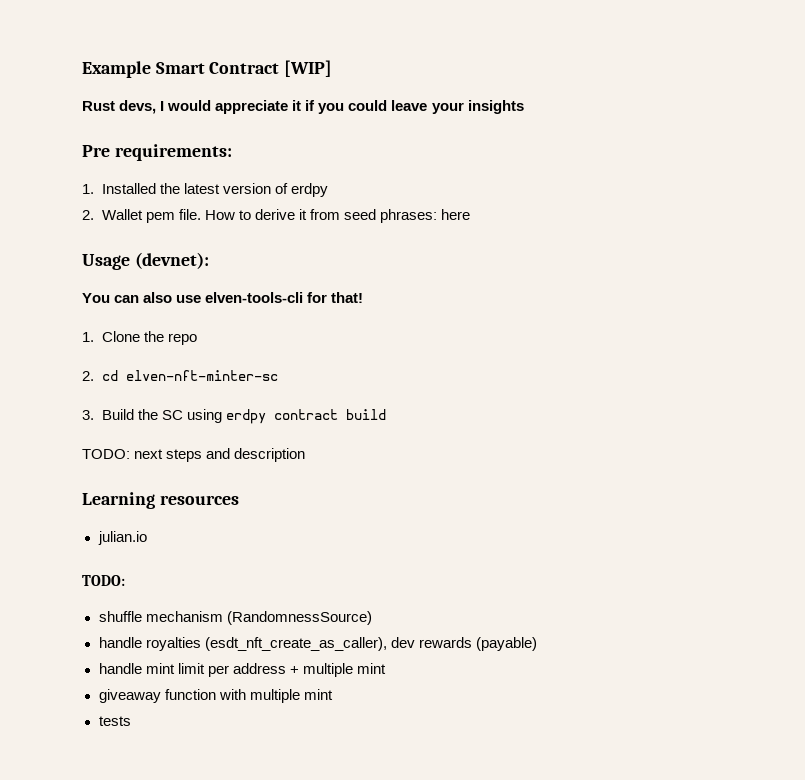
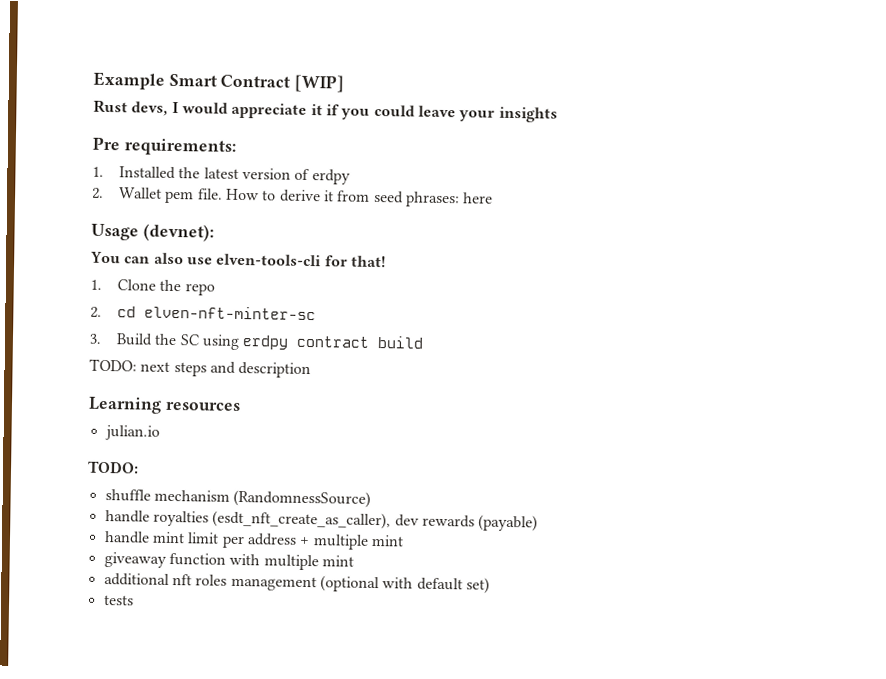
+ additional nft roles management (optional with default set)

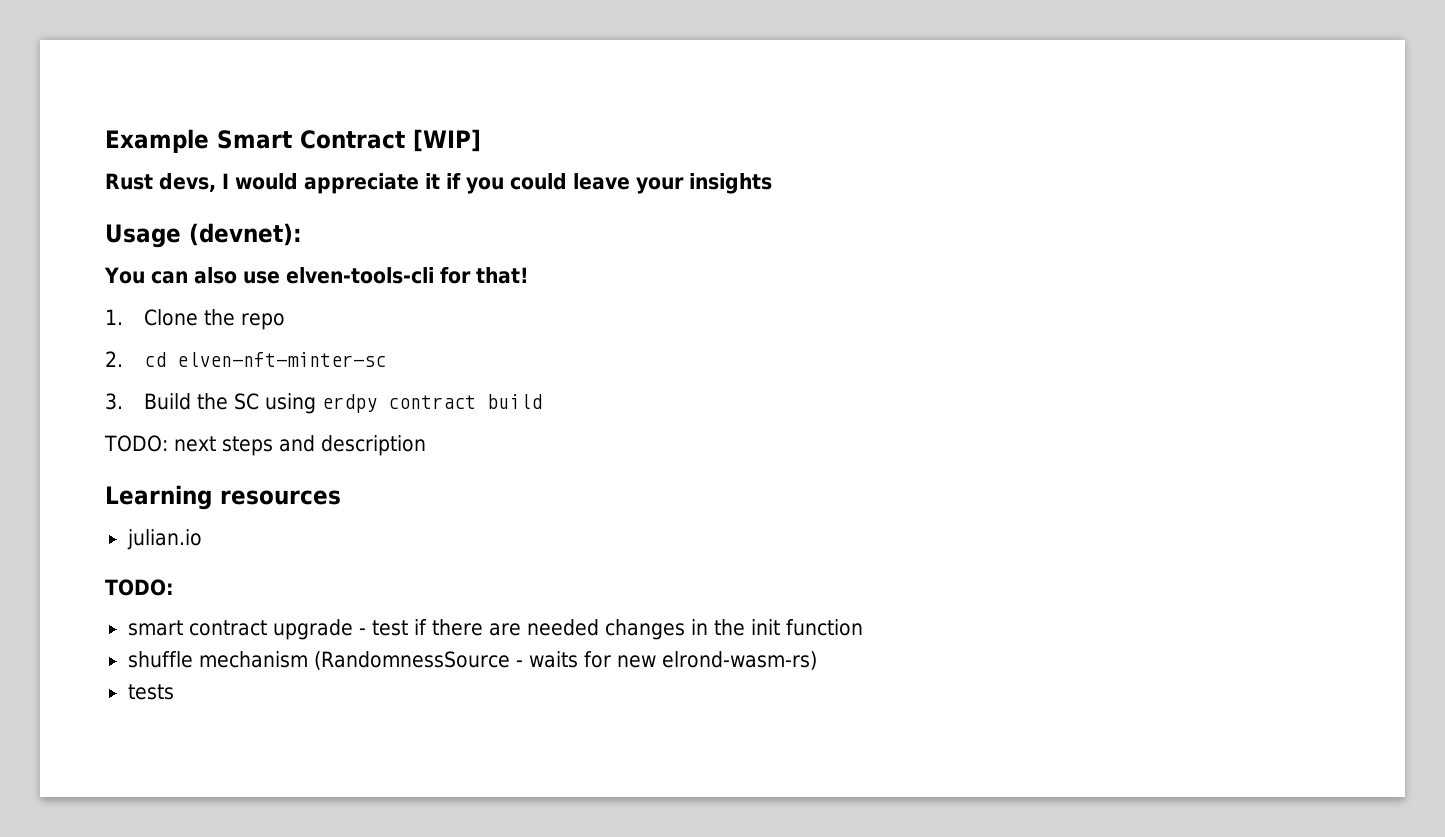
- Pre requirements:
- 1. Installed the latest version of erdpy
- 2. Wallet pem file. How to derive it from seed phrases: here
- shuffle mechanism (RandomnessSource)
- handle royalties (esdt_nft_create_as_caller), dev rewards (payable)
- handle mint limit per address + multiple mint
- giveaway function with multiple mint
- additional nft roles management (optional with default set)
+ smart contract upgrade - test if there are needed changes in the init function
+ shuffle mechanism (RandomnessSource - waits for new elrond-wasm-rs)

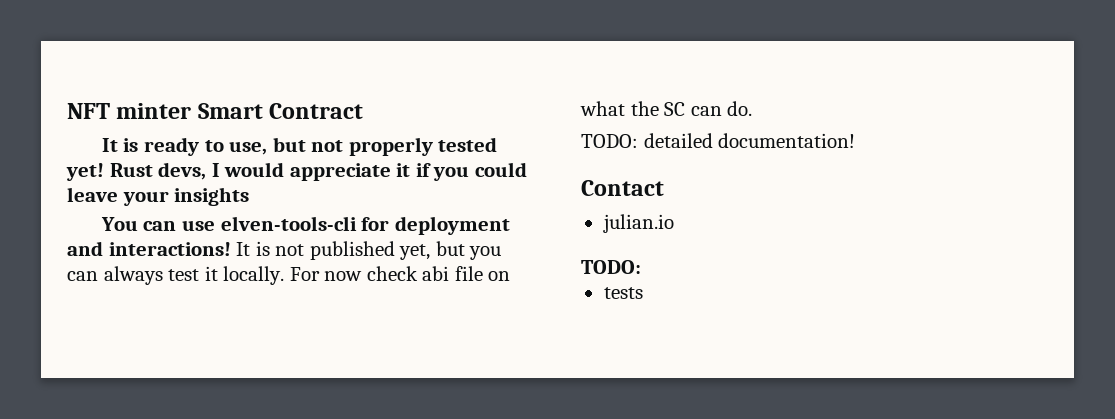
- Example Smart Contract [WIP]
- Rust devs, I would appreciate it if you could leave your insights
+ NFT minter Smart Contract
+ It is ready to use, but not properly tested yet! Rust devs, I would appreciate it if you could leave your insights
- Usage (devnet):
- You can also use elven-tools-cli for that!
- 1. Clone the repo
- 2. cd elven-nft-minter-sc
- 3. Build the SC using erdpy contract build
- TODO: next steps and description
- Learning resources
+ You can use elven-tools-cli for deployment and interactions! It is not published yet, but you can always test it locally. For now check abi file on what the SC can do.
+ TODO: detailed documentation!
+ Contact
  julian.io
  TODO:
- smart contract upgrade - test if there are needed changes in the init function
- shuffle mechanism (RandomnessSource - waits for new elrond-wasm-rs)

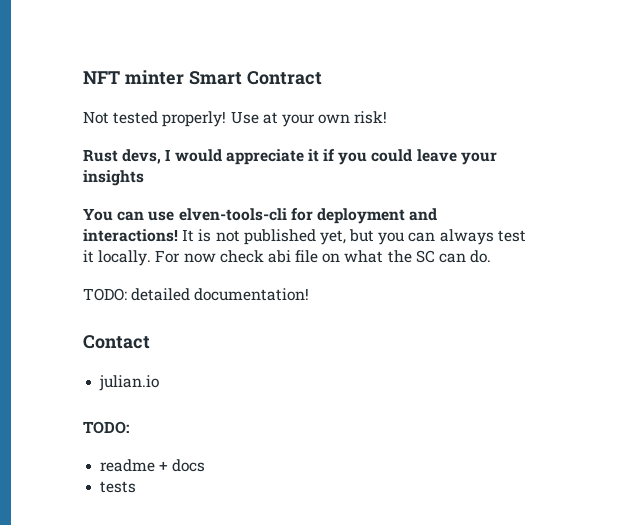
- It is ready to use, but not properly tested yet! Rust devs, I would appreciate it if you could leave your insights
+ Not tested properly! Use at your own risk!
+ Rust devs, I would appreciate it if you could leave your insights
+ readme + docs

